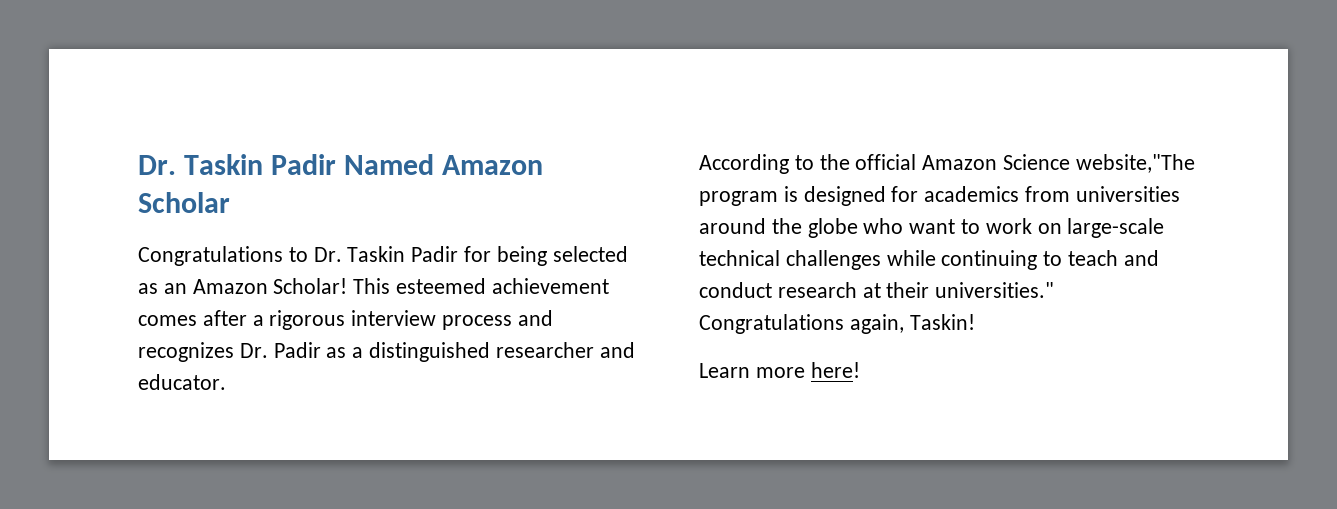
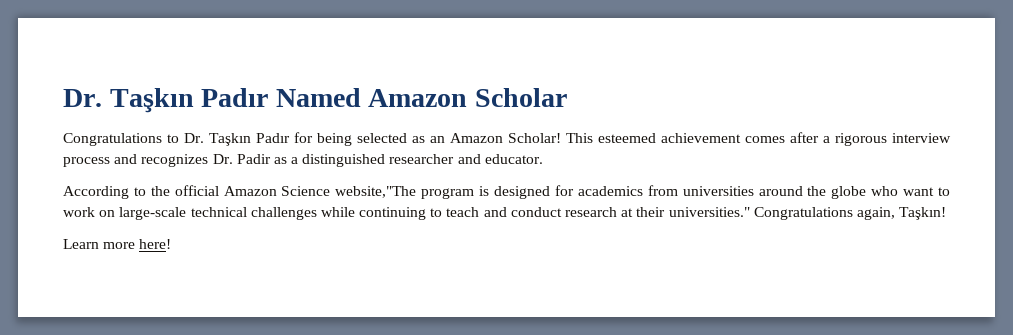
- Dr. Taskin Padir Named Amazon Scholar
+ Dr. Taşkın Padır Named Amazon Scholar
- Congratulations to Dr. Taskin Padir for being selected as an Amazon Scholar!
+ Congratulations to Dr. Taşkın Padır for being selected as an Amazon Scholar!
- Congratulations again, Taskin!
+ Congratulations again, Taşkın!

